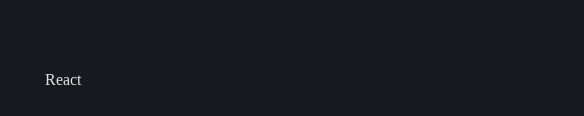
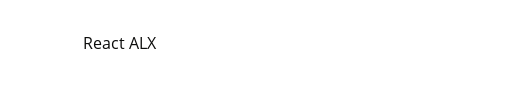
- React
+ React ALX

